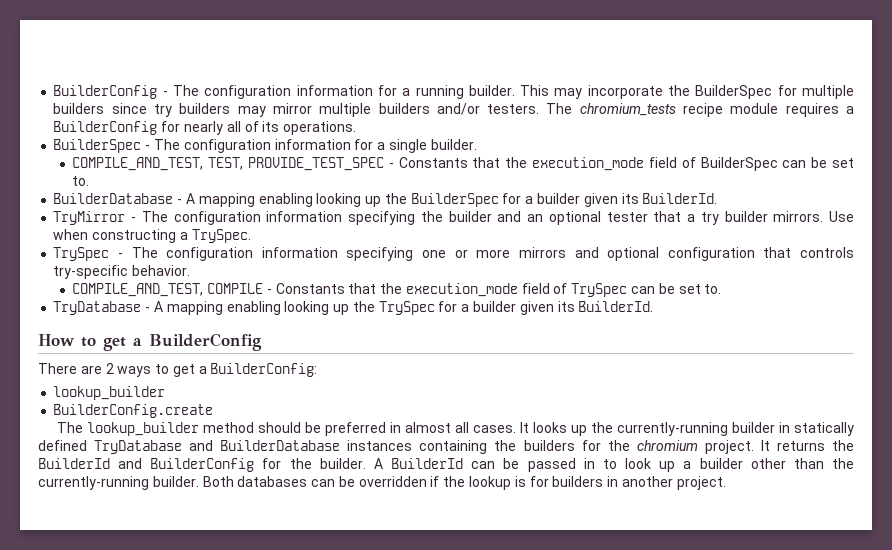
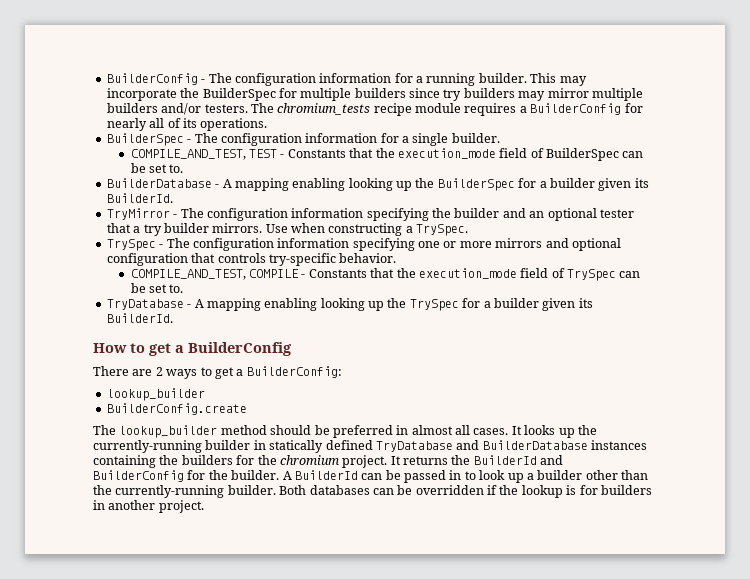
- COMPILE_AND_TEST, TEST, PROVIDE_TEST_SPEC - Constants that the execution_mode field of BuilderSpec can be set to.
+ COMPILE_AND_TEST, TEST - Constants that the execution_mode field of BuilderSpec can be set to.

